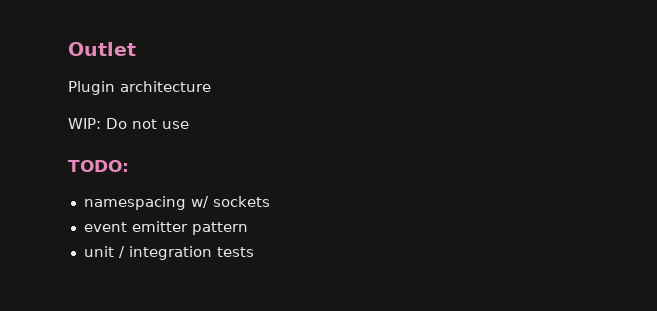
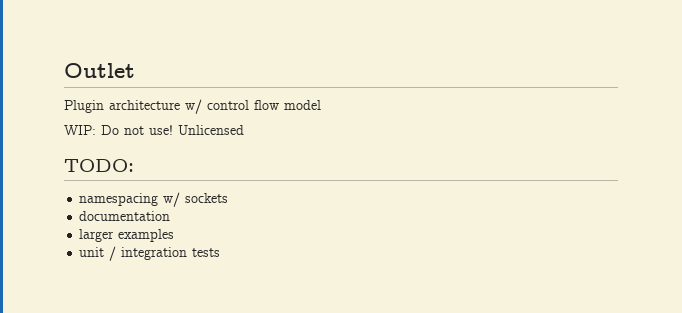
- Plugin architecture
+ Plugin architecture w/ control flow model
- WIP: Do not use
+ WIP: Do not use! Unlicensed
- event emitter pattern
+ documentation
+ larger examples

